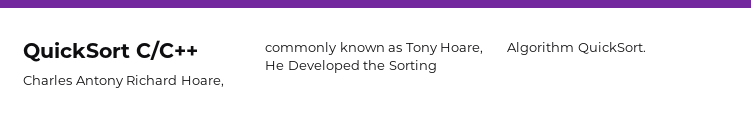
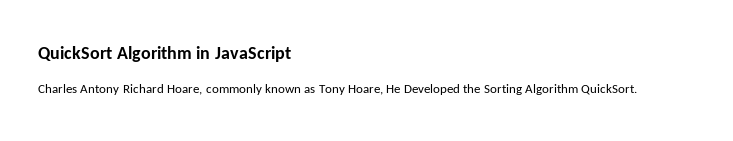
- QuickSort C/C++
+ QuickSort Algorithm in JavaScript

